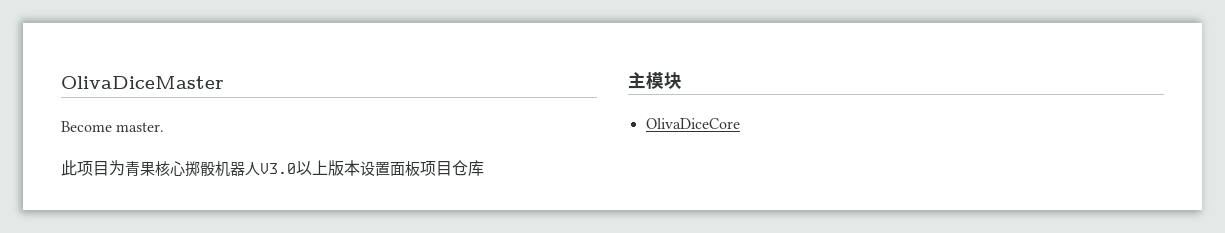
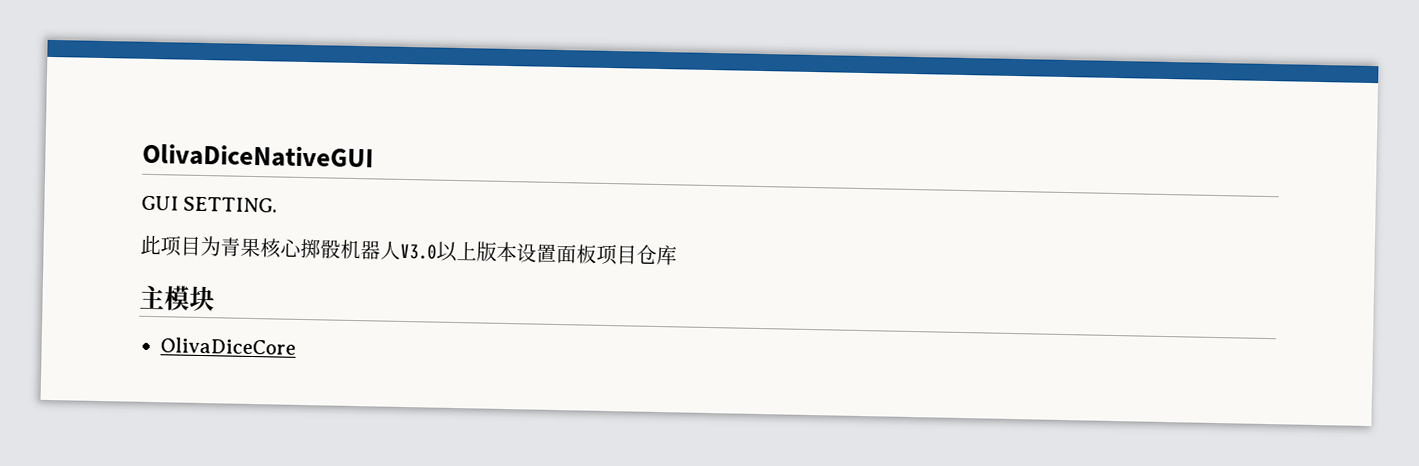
- OlivaDiceMaster
- Become master.
+ OlivaDiceNativeGUI
+ GUI SETTING.

